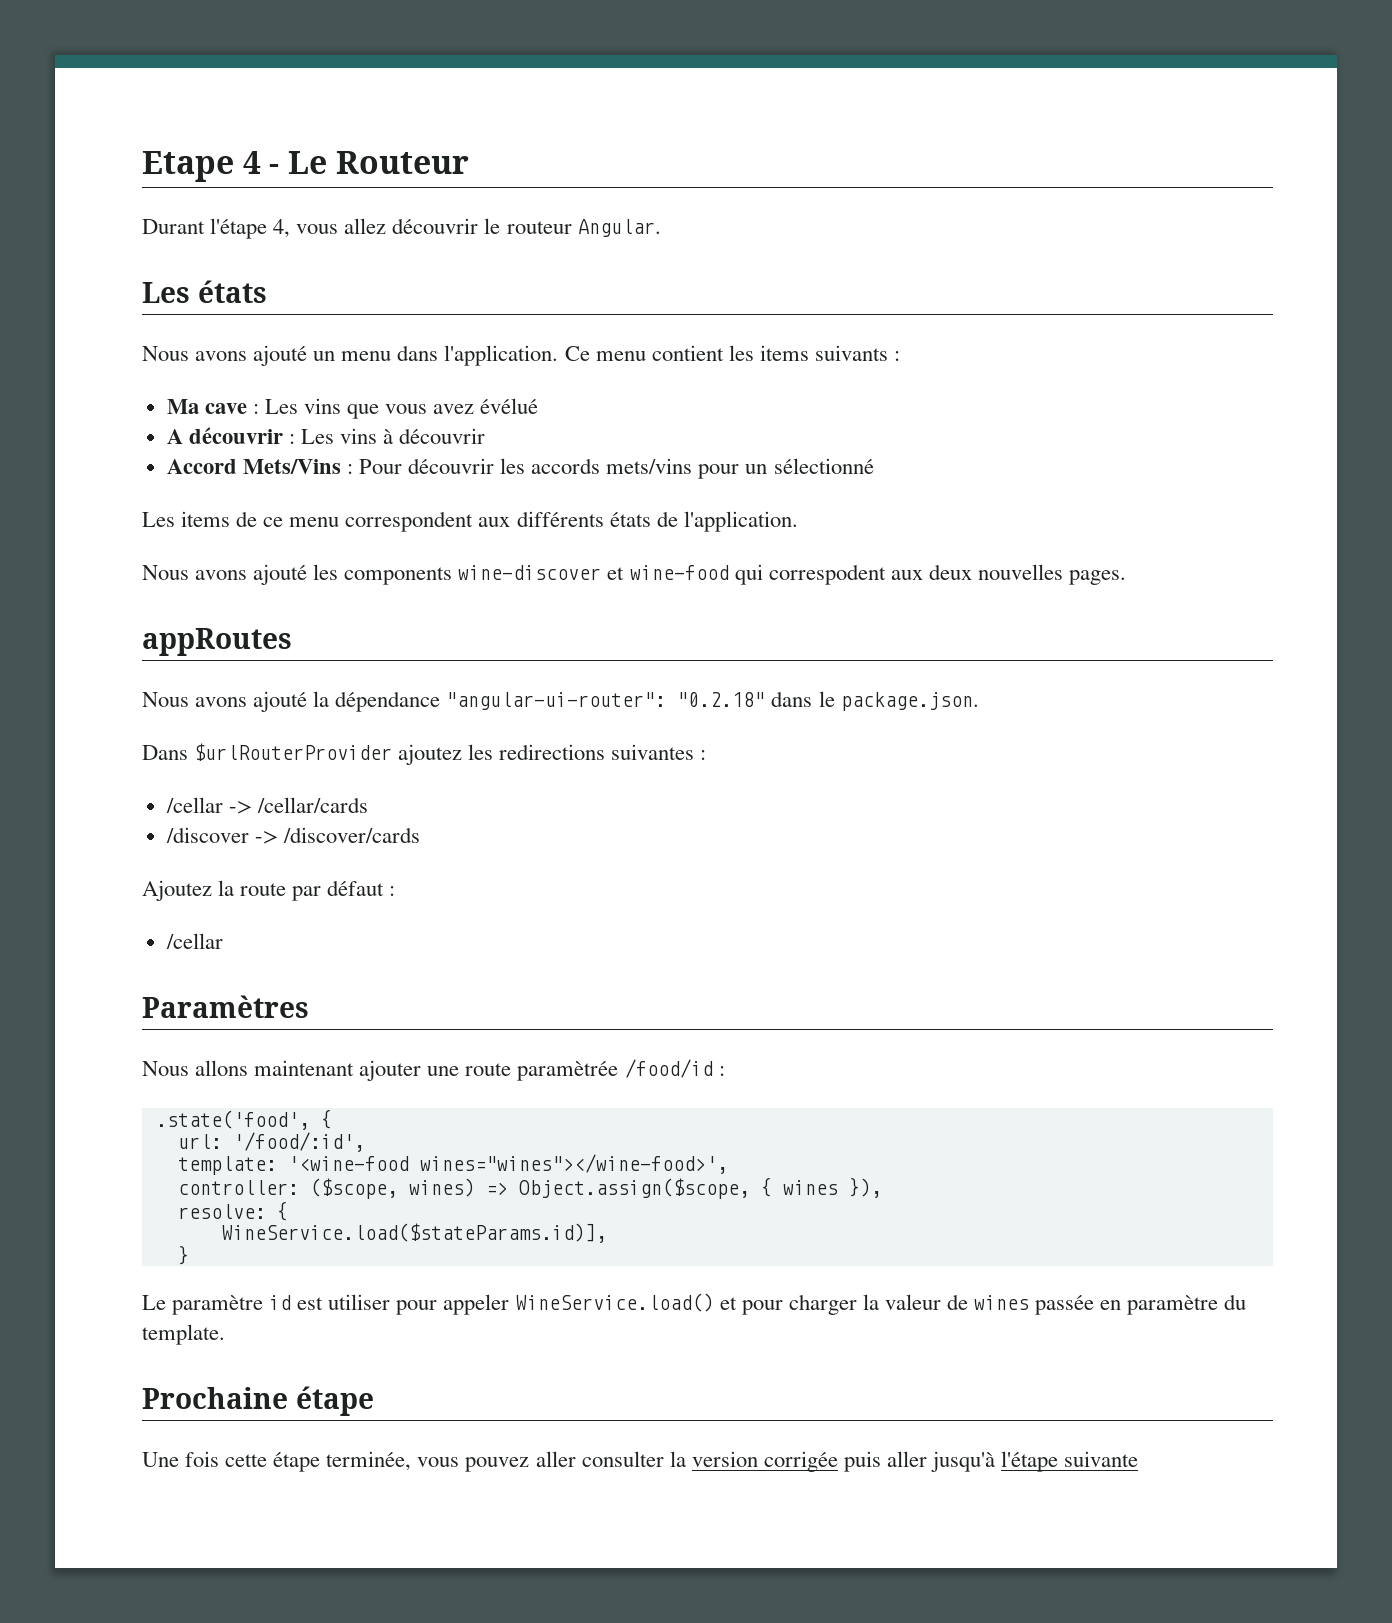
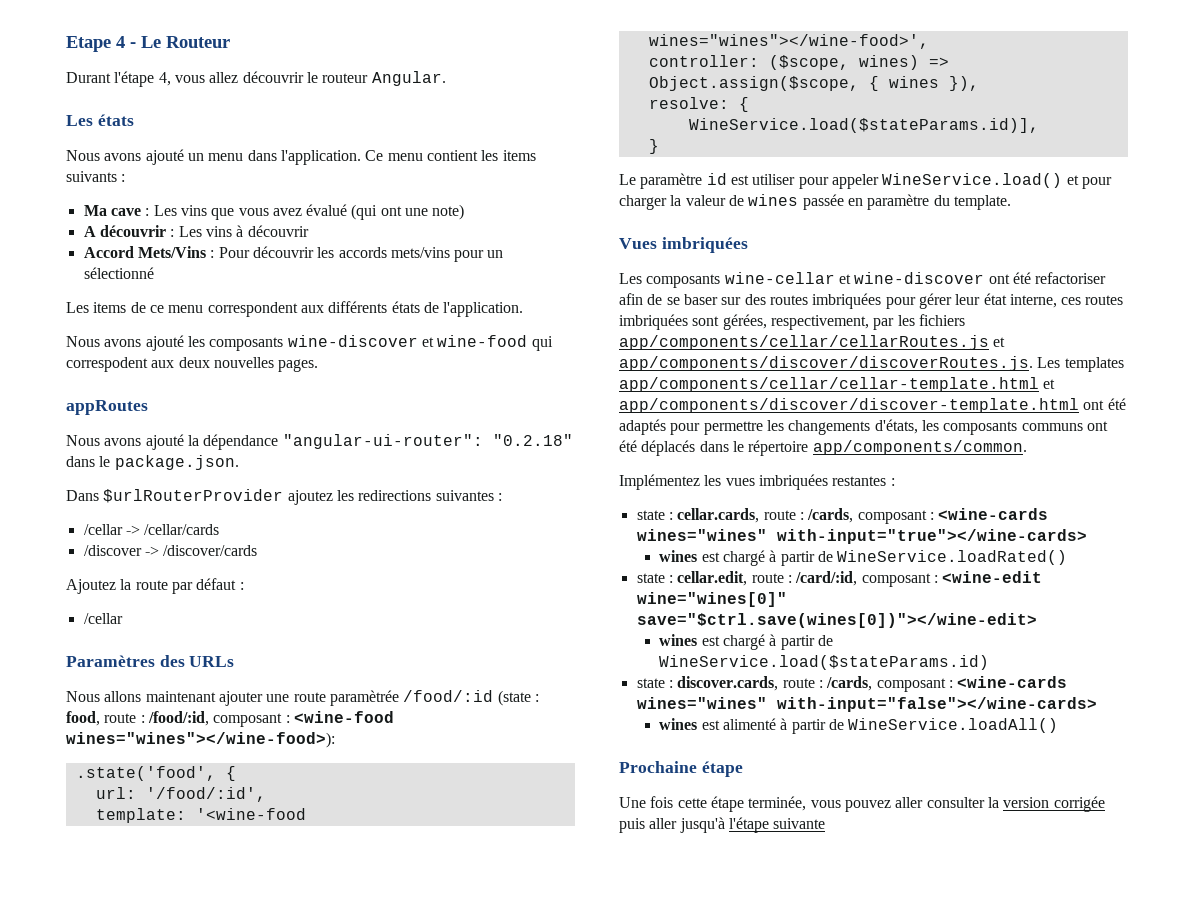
- Ma cave : Les vins que vous avez évélué
+ Ma cave : Les vins que vous avez évalué (qui ont une note)
- Nous avons ajouté les components wine-discover et wine-food qui correspodent aux deux nouvelles pages.
+ Nous avons ajouté les composants wine-discover et wine-food qui correspodent aux deux nouvelles pages.
- Paramètres
+ Paramètres des URLs
- Nous allons maintenant ajouter une route paramètrée /food/id :
+ Nous allons maintenant ajouter une route paramètrée /food/:id (state : food, route : /food/:id, composant : <wine-food wines="wines"></wine-food>):
+ Vues imbriquées
+ Les composants wine-cellar et wine-discover ont été refactoriser afin de se baser sur des routes imbriquées pour gérer leur état interne, ces routes imbriquées sont gérées, respectivement, par les fichiers app/components/cellar/cellarRoutes.js et app/components/discover/discoverRoutes.js. Les templates app/components/cellar/cellar-template.html et app/components/discover/discover-template.html ont été adaptés pour permettre les changements d'états, les composants communs ont été déplacés dans le répertoire app/components/common.
+ Implémentez les vues imbriquées restantes :
+ state : cellar.cards, route : /cards, composant : <wine-cards wines="wines" with-input="true"></wine-cards>
+ wines est chargé à partir de WineService.loadRated()
+ state : cellar.edit, route : /card/:id, composant : <wine-edit wine="wines[0]" save="$ctrl.save(wines[0])"></wine-edit>
+ wines est chargé à partir de WineService.load($stateParams.id)
+ state : discover.cards, route : /cards, composant : <wine-cards wines="wines" with-input="false"></wine-cards>
+ wines est alimenté à partir de WineService.loadAll()

